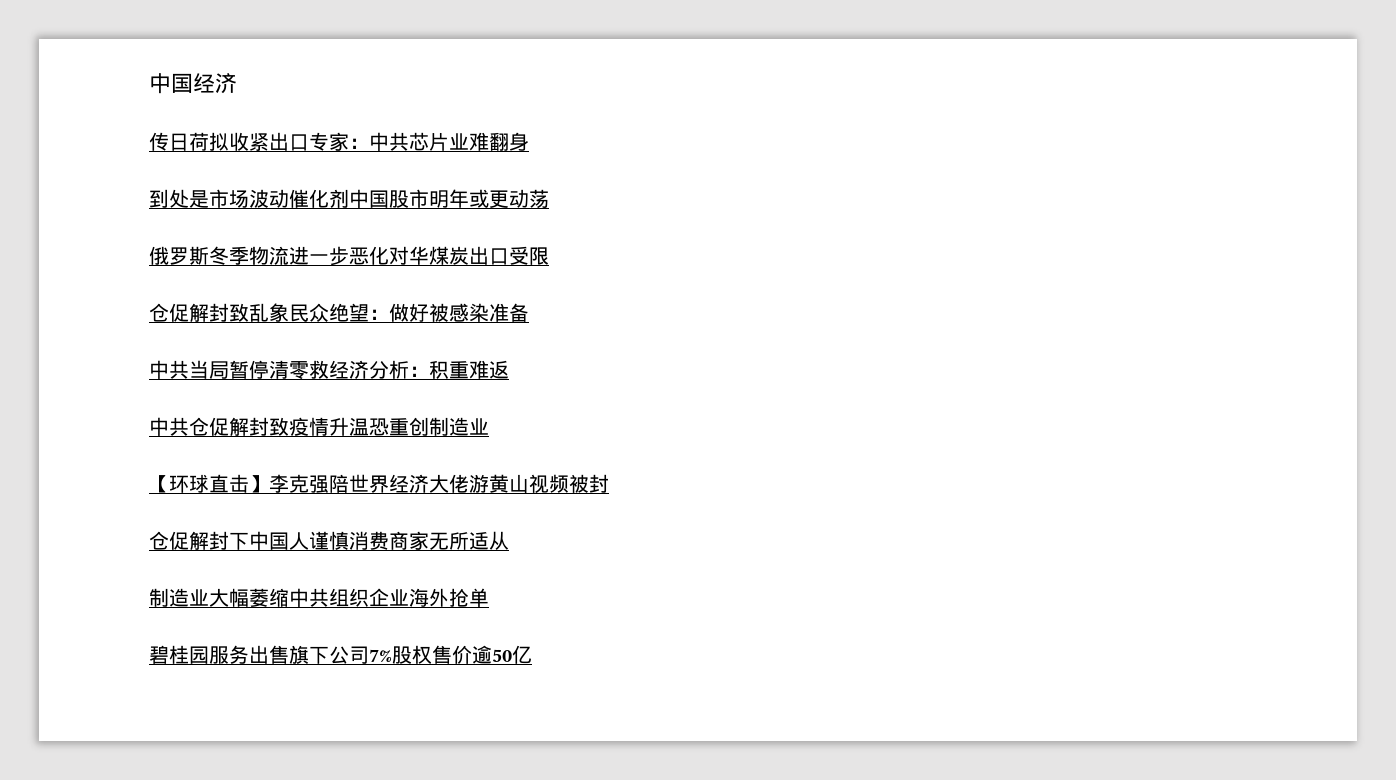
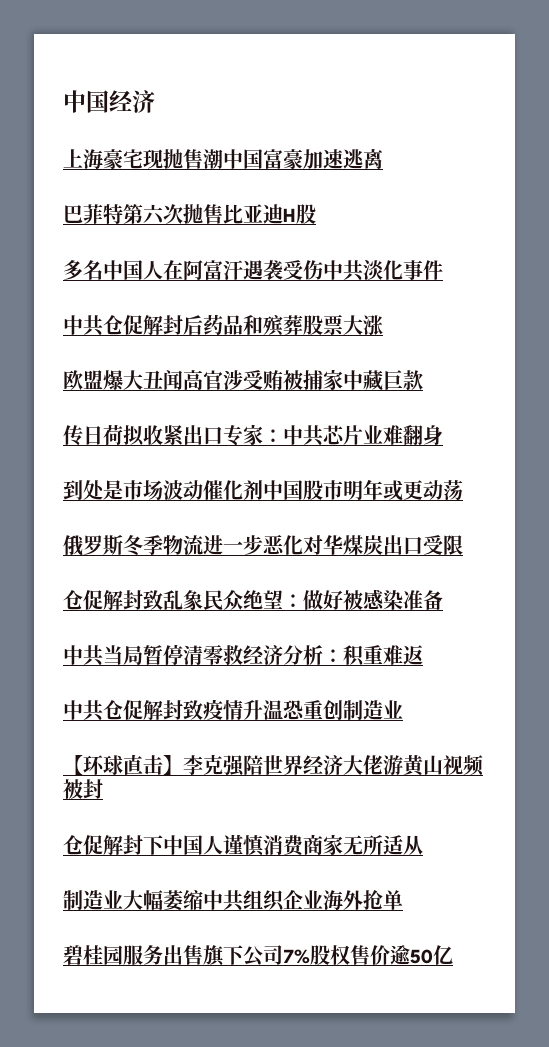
+ 上海豪宅现抛售潮中国富豪加速逃离
+ 巴菲特第六次抛售比亚迪H股
+ 多名中国人在阿富汗遇袭受伤中共淡化事件
+ 中共仓促解封后药品和殡葬股票大涨
+ 欧盟爆大丑闻高官涉受贿被捕家中藏巨款

